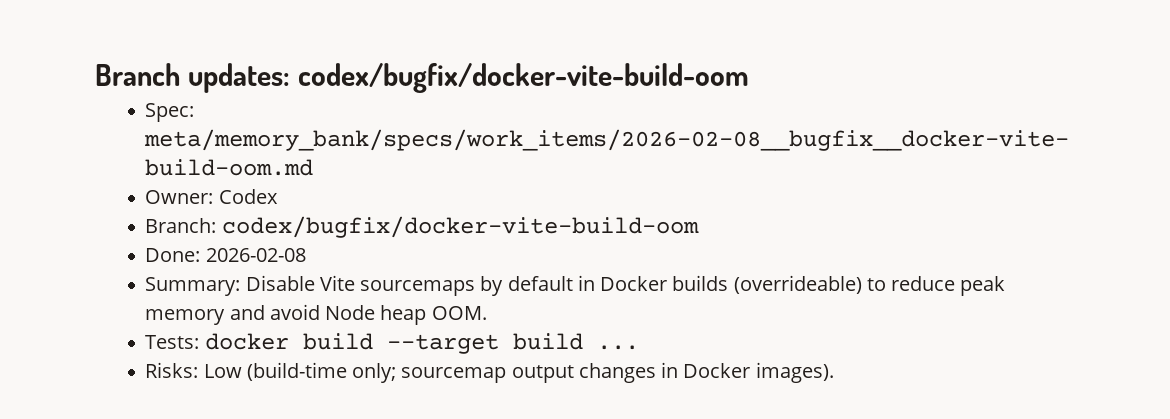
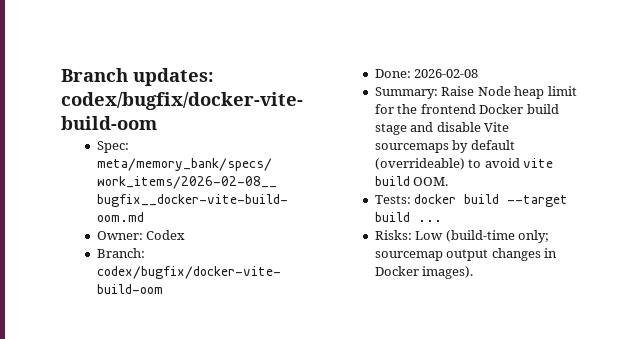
- Summary: Disable Vite sourcemaps by default in Docker builds (overrideable) to reduce peak memory and avoid Node heap OOM.
+ Summary: Raise Node heap limit for the frontend Docker build stage and disable Vite sourcemaps by default (overrideable) to avoid vite build OOM.

